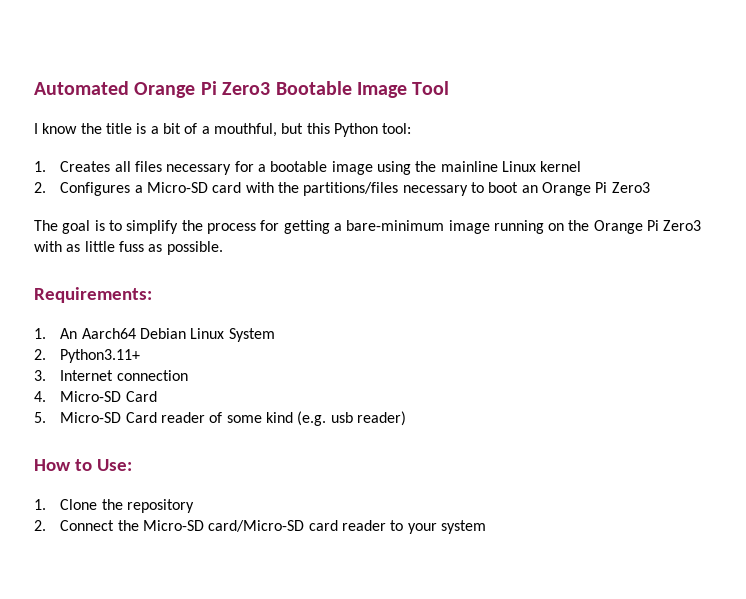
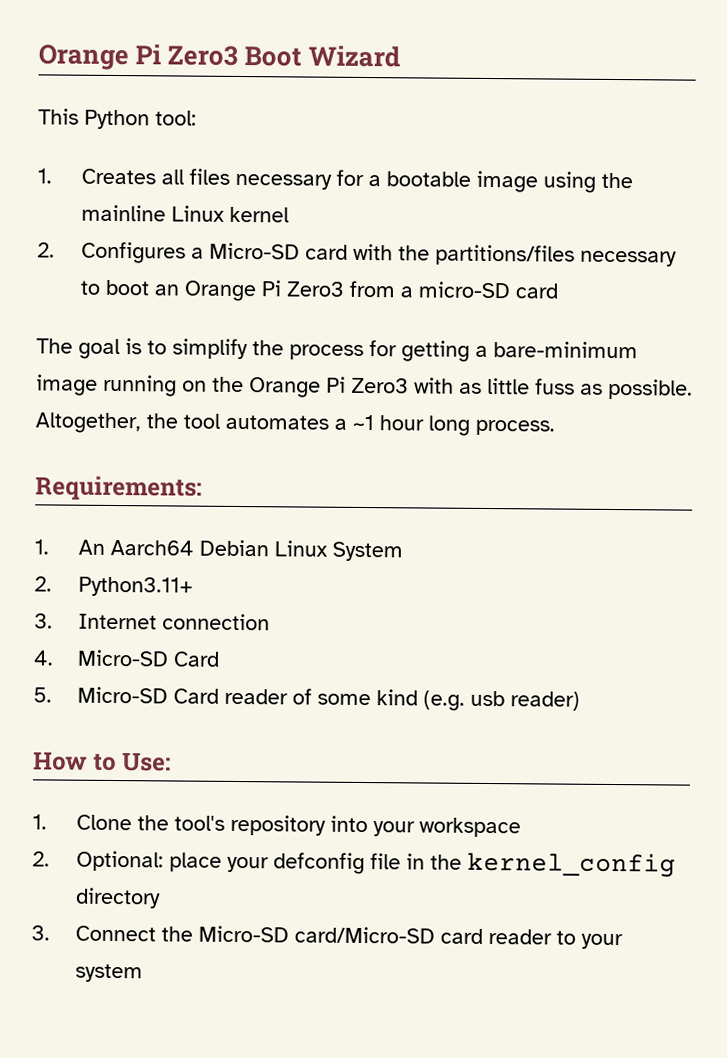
- Automated Orange Pi Zero3 Bootable Image Tool
- I know the title is a bit of a mouthful, but this Python tool:
+ Orange Pi Zero3 Boot Wizard
+ This Python tool:
- 2. Configures a Micro-SD card with the partitions/files necessary to boot an Orange Pi Zero3
+ 2. Configures a Micro-SD card with the partitions/files necessary to boot an Orange Pi Zero3 from a micro-SD card
+ Altogether, the tool automates a ~1 hour long process.
- 1. Clone the repository
- 2. Connect the Micro-SD card/Micro-SD card reader to your system
+ 1. Clone the tool's repository into your workspace
+ 2. Optional: place your defconfig file in the kernel_config directory
+ 3. Connect the Micro-SD card/Micro-SD card reader to your system

